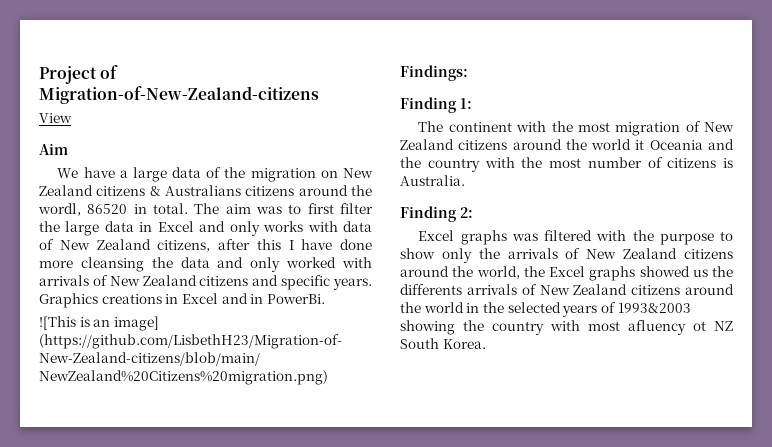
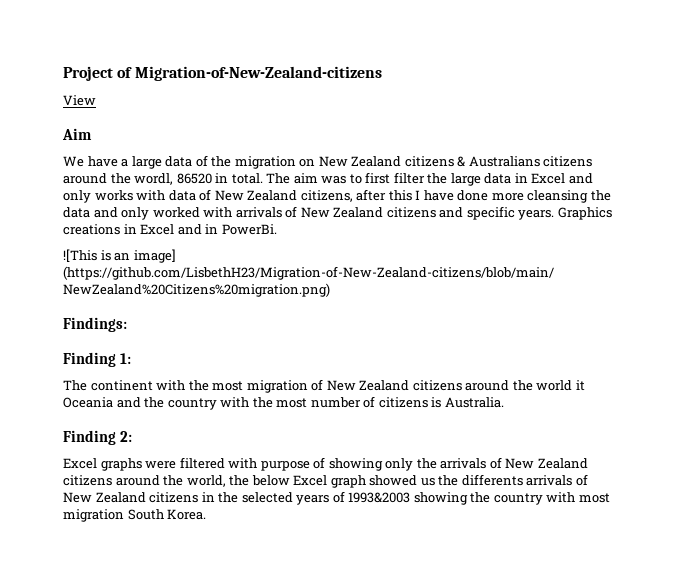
- Excel graphs was filtered with the purpose to show only the arrivals of New Zealand citizens around the world, the Excel graphs showed us the differents arrivals of New Zealand citizens around the world in the selected years of 1993&2003 showing the country with most afluency ot NZ South Korea.
+ Excel graphs were filtered with purpose of showing only the arrivals of New Zealand citizens around the world, the below Excel graph showed us the differents arrivals of New Zealand citizens in the selected years of 1993&2003 showing the country with most migration South Korea.

